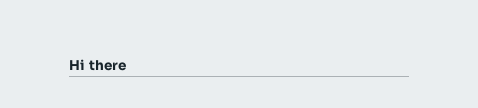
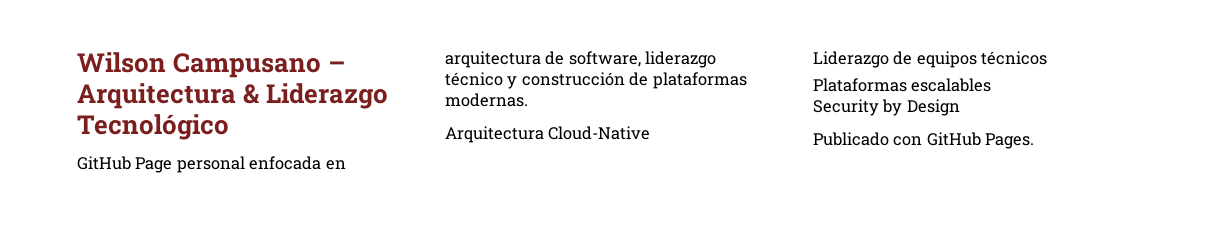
- Hi there
+ Wilson Campusano – Arquitectura & Liderazgo Tecnológico
+ GitHub Page personal enfocada en arquitectura de software, liderazgo técnico y construcción de plataformas modernas.
+ Arquitectura Cloud-Native
+ Liderazgo de equipos técnicos
+ Plataformas escalables
+ Security by Design
+ Publicado con GitHub Pages.

